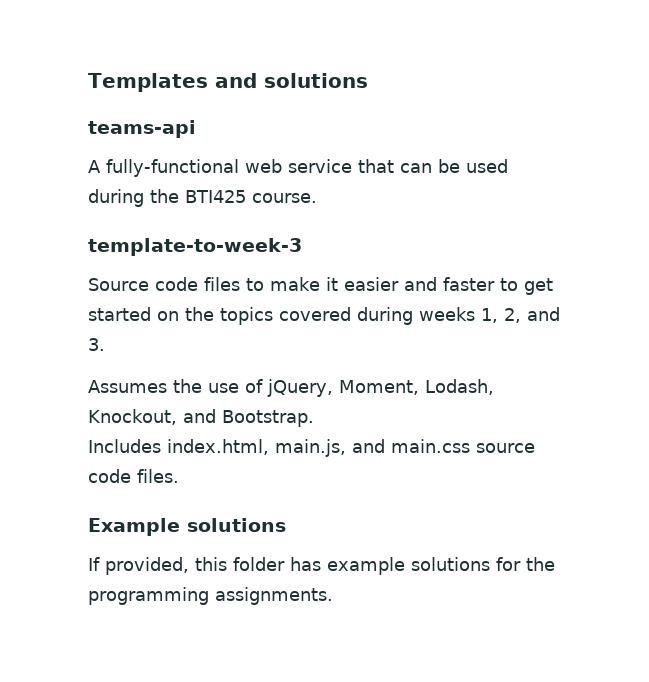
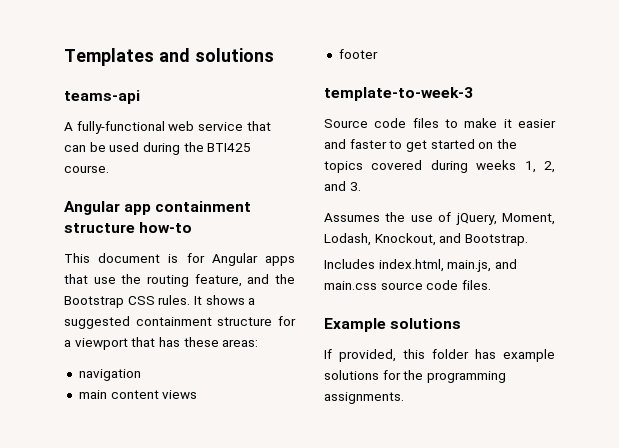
+ Angular app containment structure how-to
+ This document is for Angular apps that use the routing feature, and the Bootstrap CSS rules. It shows a suggested containment structure for a viewport that has these areas:
+ navigation
+ main content views
+ footer

